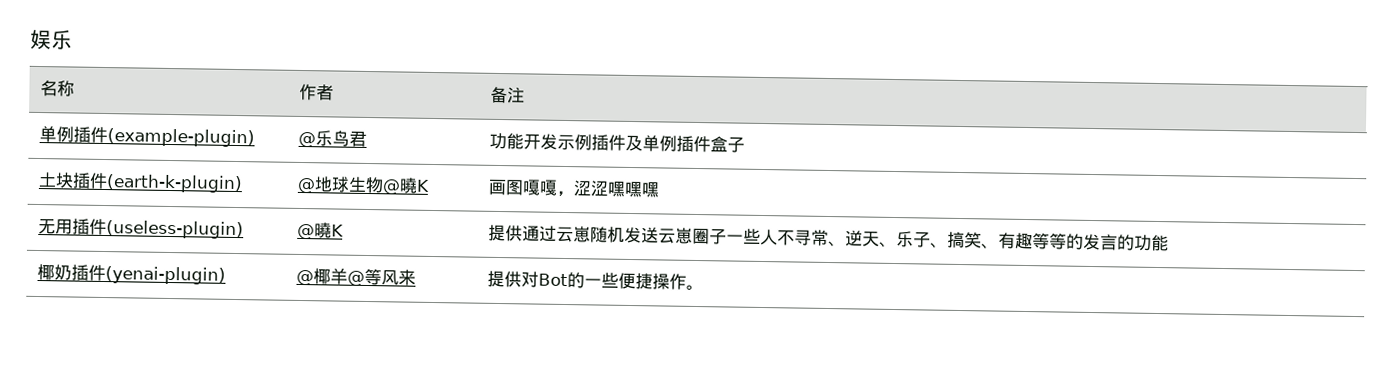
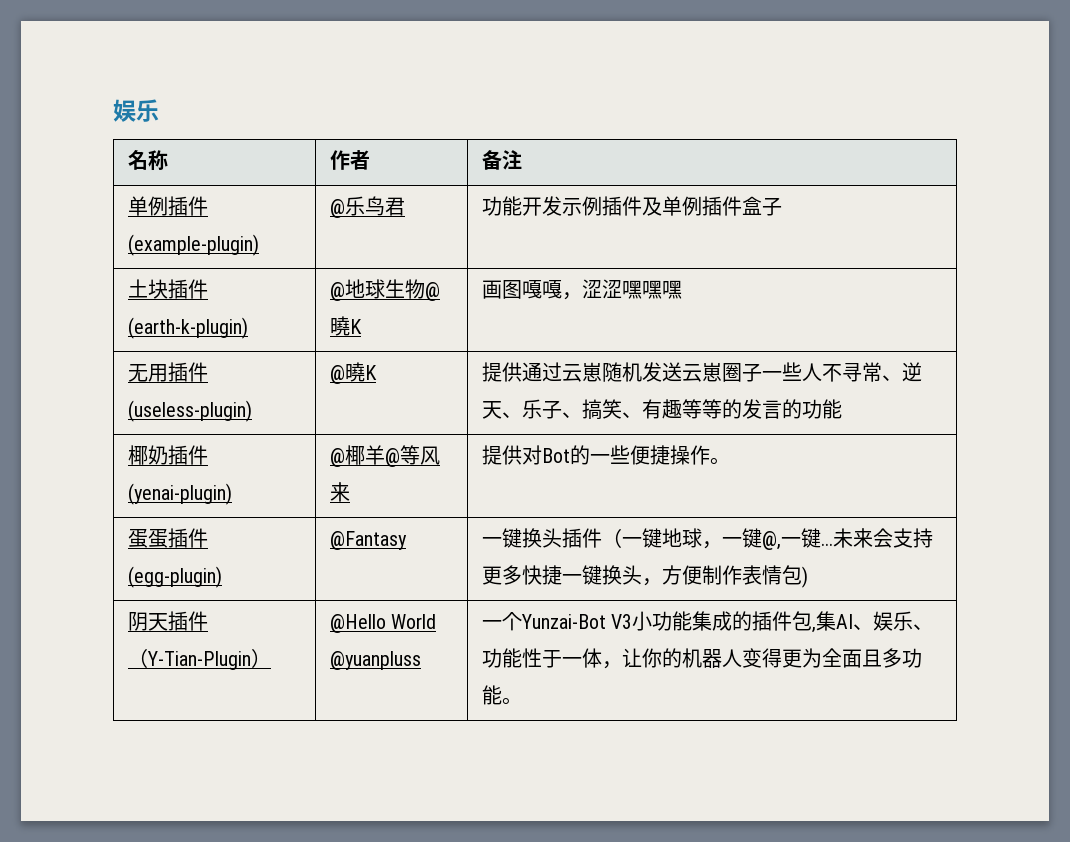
+ 蛋蛋插件(egg-plugin) | @Fantasy | 一键换头插件（一键地球，一键@,一键...未来会支持更多快捷一键换头，方便制作表情包)
+ 阴天插件（Y-Tian-Plugin） | @Hello World @yuanpluss | 一个Yunzai-Bot V3小功能集成的插件包,集AI、娱乐、功能性于一体，让你的机器人变得更为全面且多功能。

